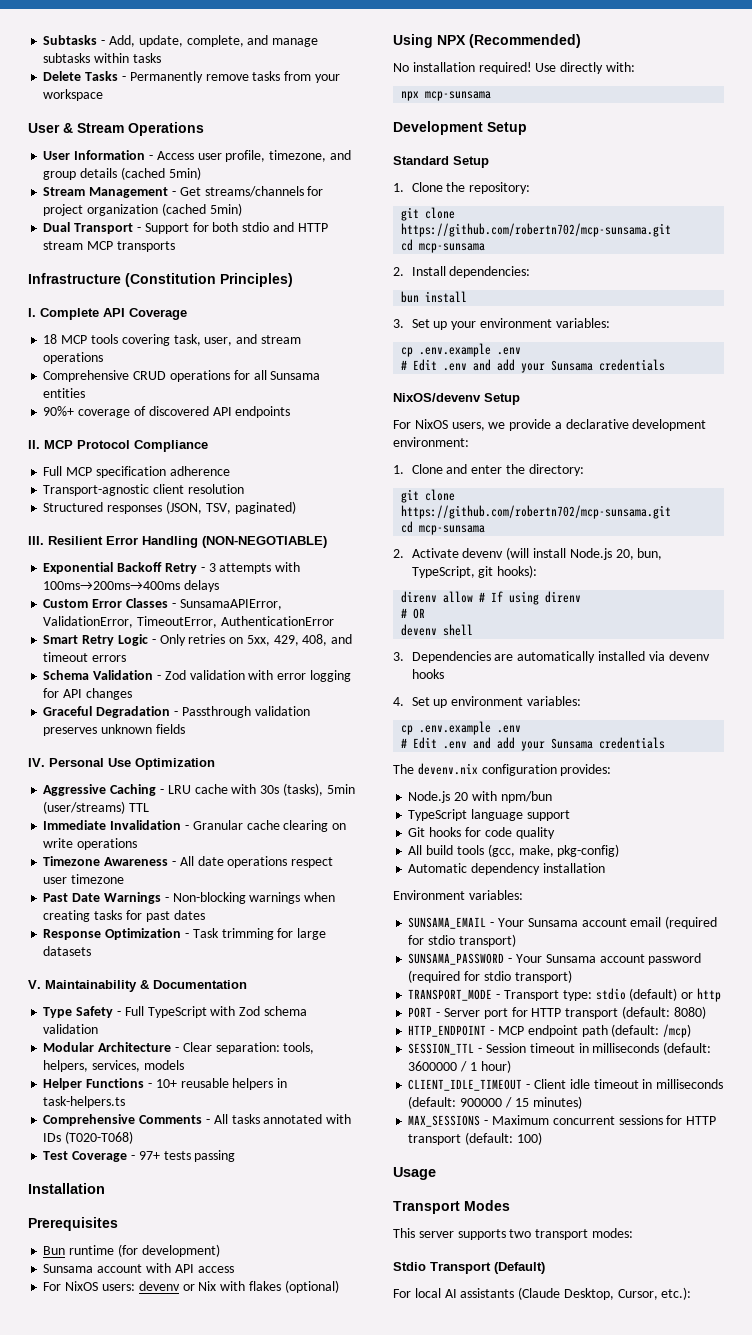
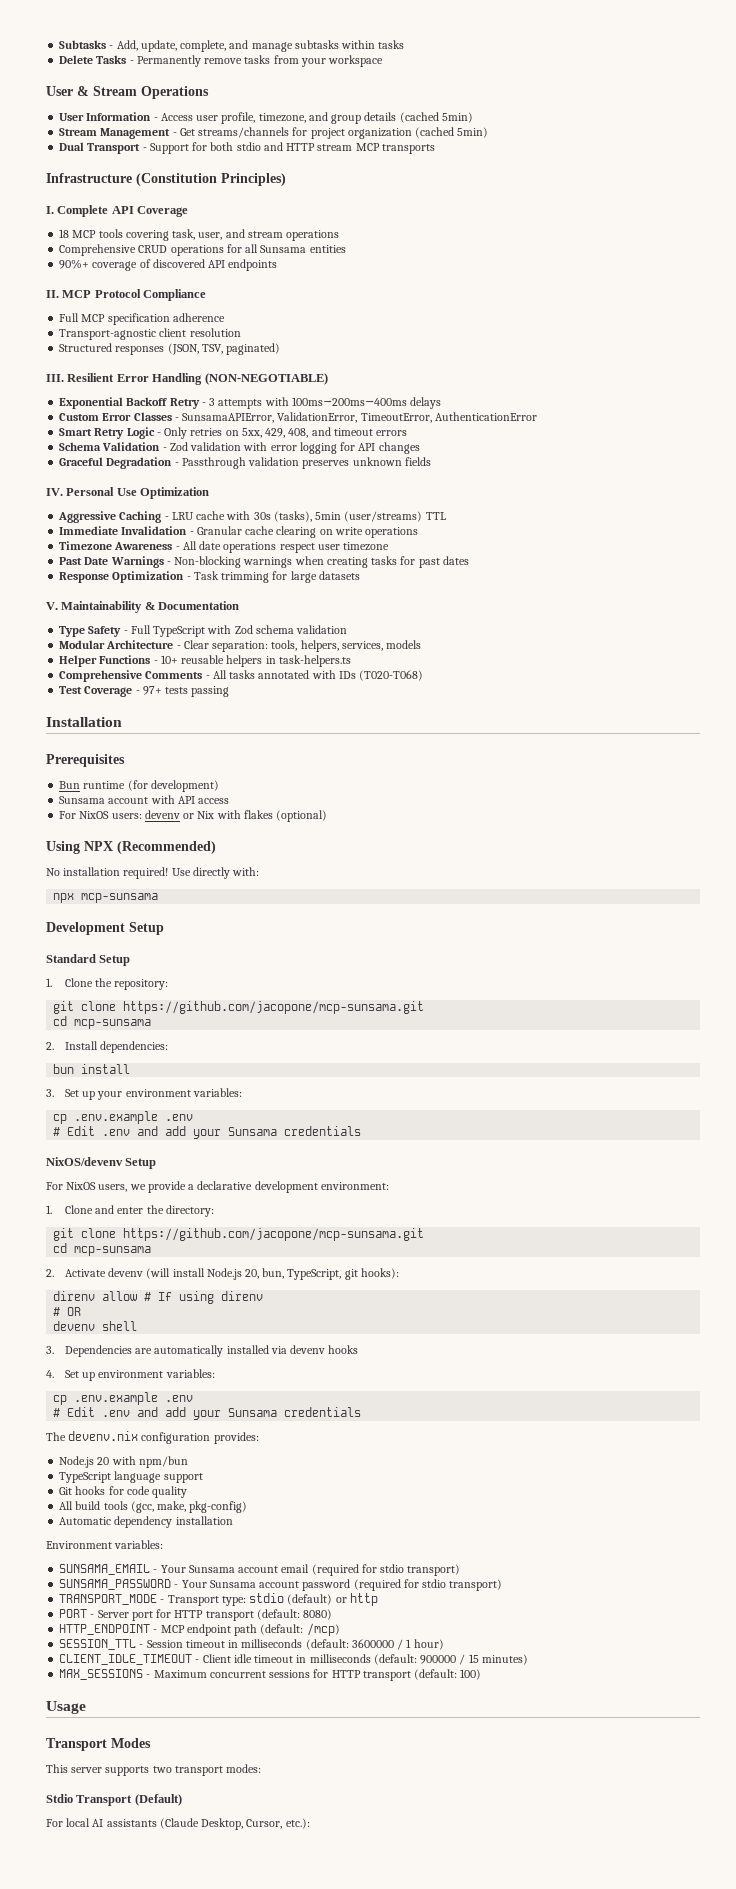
  1. Clone the repository:
- git clone https://github.com/robertn702/mcp-sunsama.git
+ git clone https://github.com/jacopone/mcp-sunsama.git
  1. Clone and enter the directory:
- git clone https://github.com/robertn702/mcp-sunsama.git
+ git clone https://github.com/jacopone/mcp-sunsama.git

